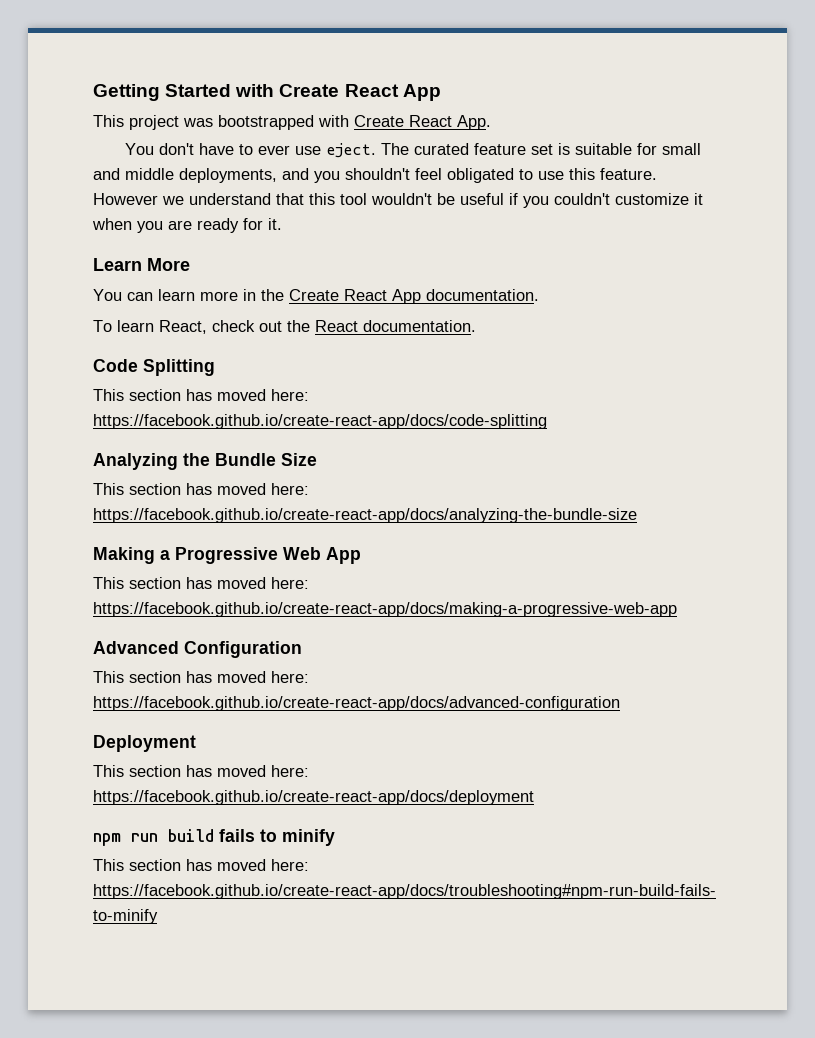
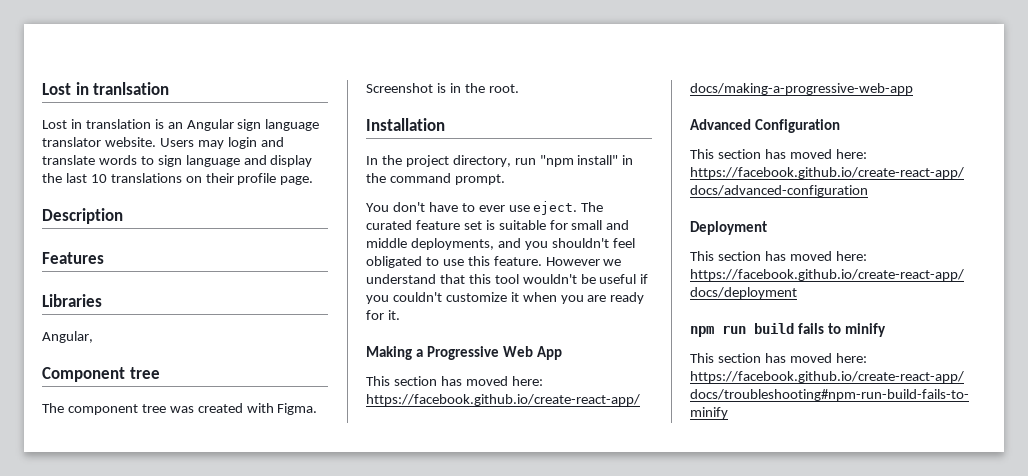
- Getting Started with Create React App
- This project was bootstrapped with Create React App.
+ Lost in tranlsation
+ Lost in translation is an Angular sign language translator website. Users may login and translate words to sign language and display the last 10 translations on their profile page.
+ Description
+ Features
+ Libraries
+ Angular,
+ Component tree
+ The component tree was created with Figma. Screenshot is in the root.
+ Installation
+ In the project directory, run "npm install" in the command prompt.
- Learn More
- You can learn more in the Create React App documentation.
- To learn React, check out the React documentation.
- Code Splitting
- This section has moved here: https://facebook.github.io/create-react-app/docs/code-splitting
- Analyzing the Bundle Size
- This section has moved here: https://facebook.github.io/create-react-app/docs/analyzing-the-bundle-size

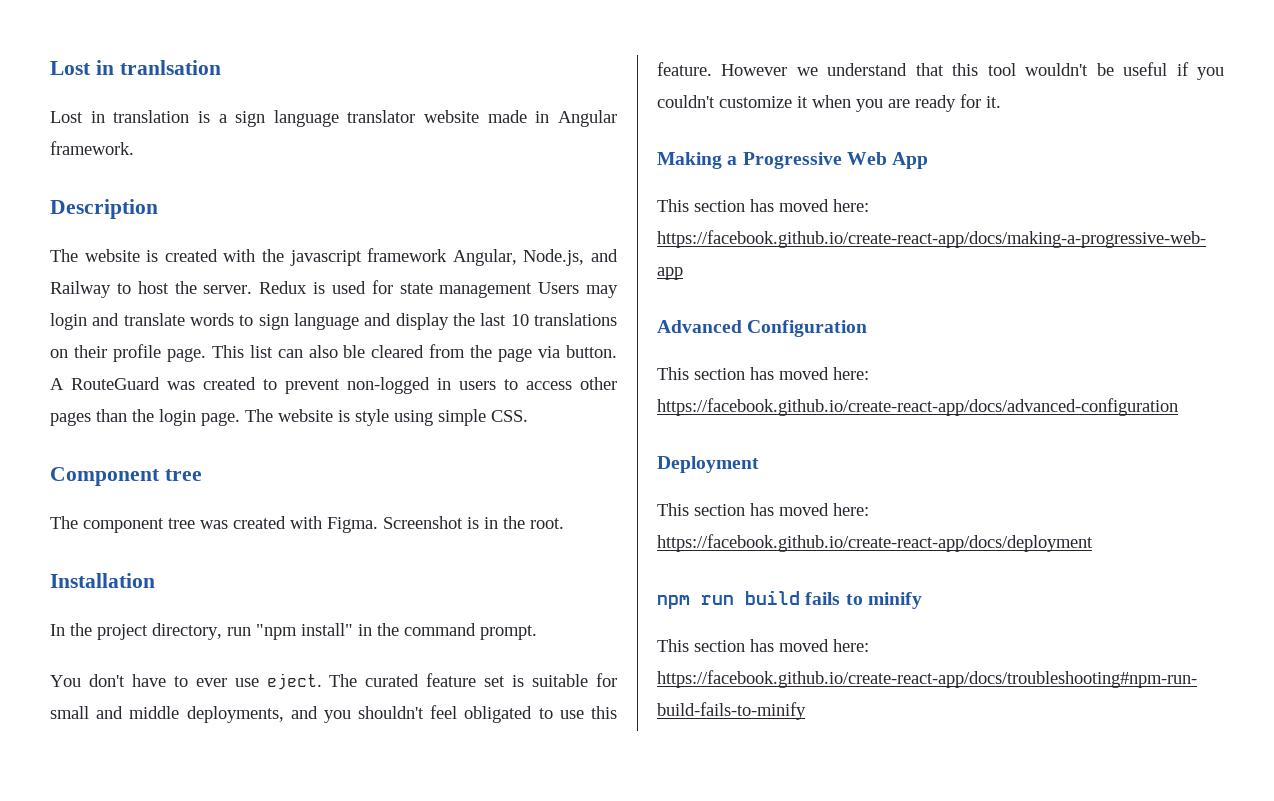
- Lost in translation is an Angular sign language translator website. Users may login and translate words to sign language and display the last 10 translations on their profile page.
+ Lost in translation is a sign language translator website made in Angular framework.
  Description
- Features
- Libraries
- Angular,
+ The website is created with the javascript framework Angular, Node.js, and Railway to host the server. Redux is used for state management Users may login and translate words to sign language and display the last 10 translations on their profile page. This list can also ble cleared from the page via button. A RouteGuard was created to prevent non-logged in users to access other pages than the login page. The website is style using simple CSS.

